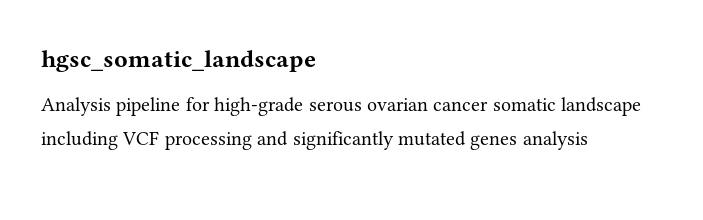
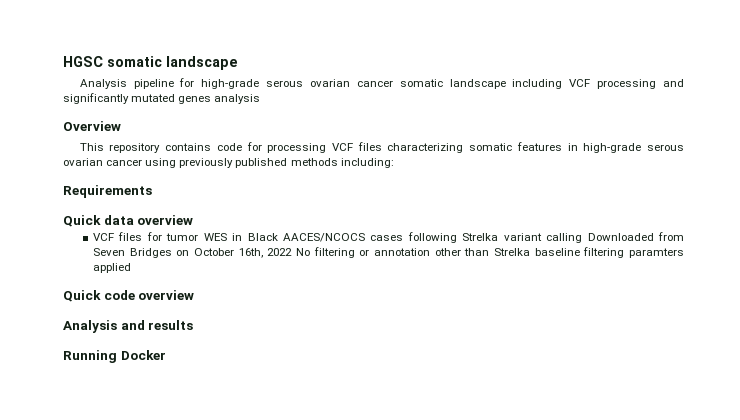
- hgsc_somatic_landscape
+ HGSC somatic landscape
+ Overview
+ This repository contains code for processing VCF files characterizing somatic features in high-grade serous ovarian cancer using previously published methods including:
+ Requirements
+ Quick data overview
+ VCF files for tumor WES in Black AACES/NCOCS cases following Strelka variant calling Downloaded from Seven Bridges on October 16th, 2022 No filtering or annotation other than Strelka baseline filtering paramters applied
+ Quick code overview
+ Analysis and results
+ Running Docker

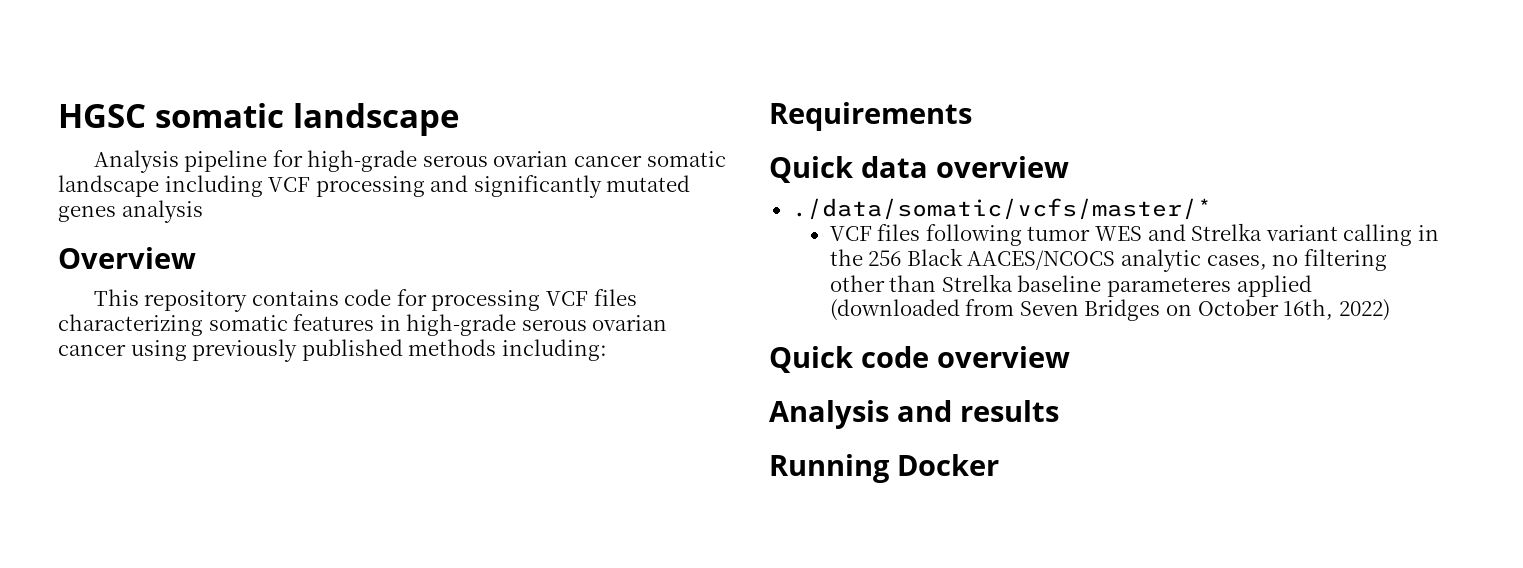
- VCF files for tumor WES in Black AACES/NCOCS cases following Strelka variant calling Downloaded from Seven Bridges on October 16th, 2022 No filtering or annotation other than Strelka baseline filtering paramters applied
+ ./data/somatic/vcfs/master/*
+ VCF files following tumor WES and Strelka variant calling in the 256 Black AACES/NCOCS analytic cases, no filtering other than Strelka baseline parameteres applied (downloaded from Seven Bridges on October 16th, 2022)

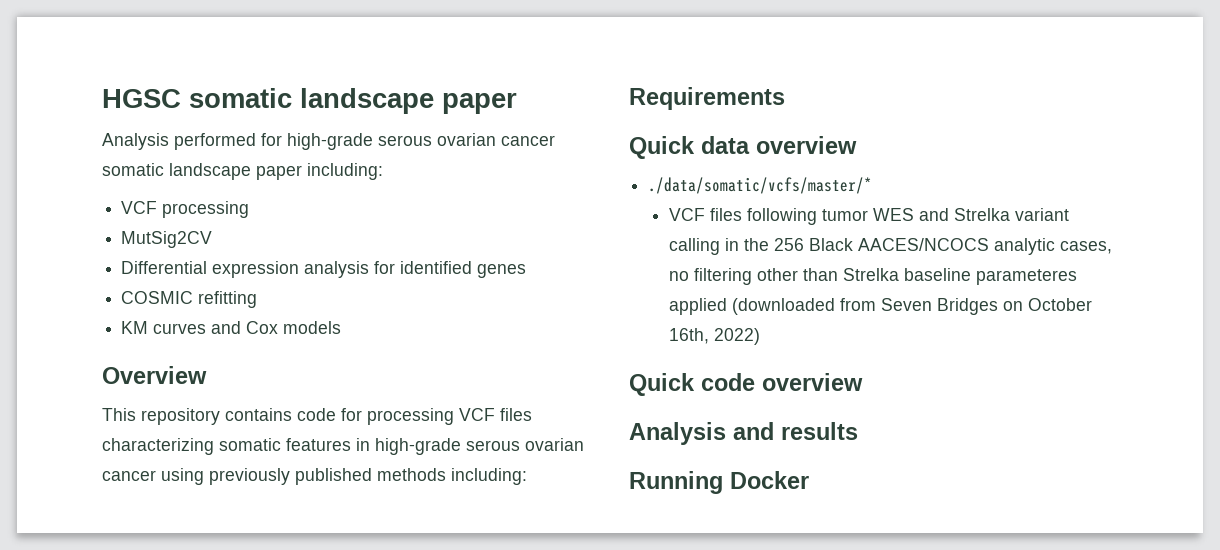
- HGSC somatic landscape
- Analysis pipeline for high-grade serous ovarian cancer somatic landscape including VCF processing and significantly mutated genes analysis
+ HGSC somatic landscape paper
+ Analysis performed for high-grade serous ovarian cancer somatic landscape paper including:
+ VCF processing
+ MutSig2CV
+ Differential expression analysis for identified genes
+ COSMIC refitting
+ KM curves and Cox models

